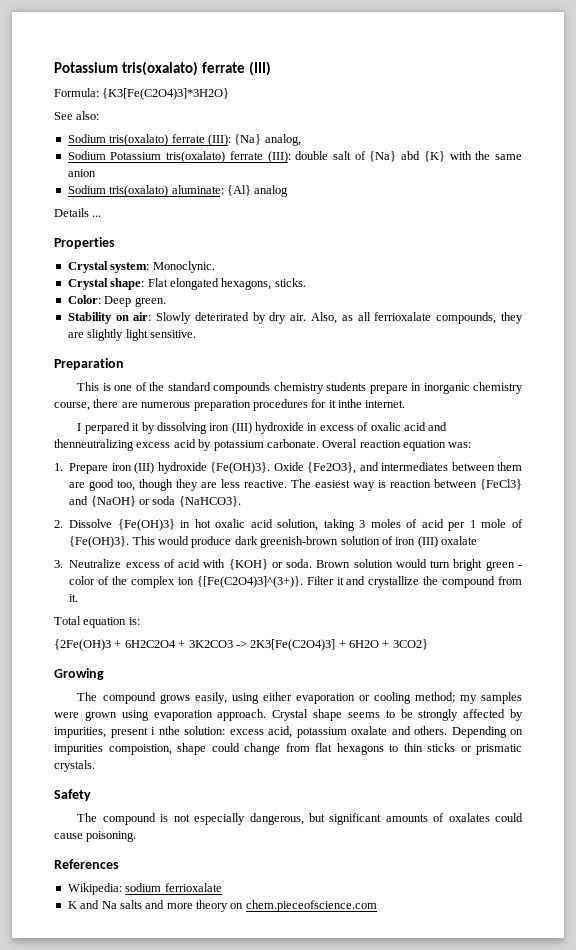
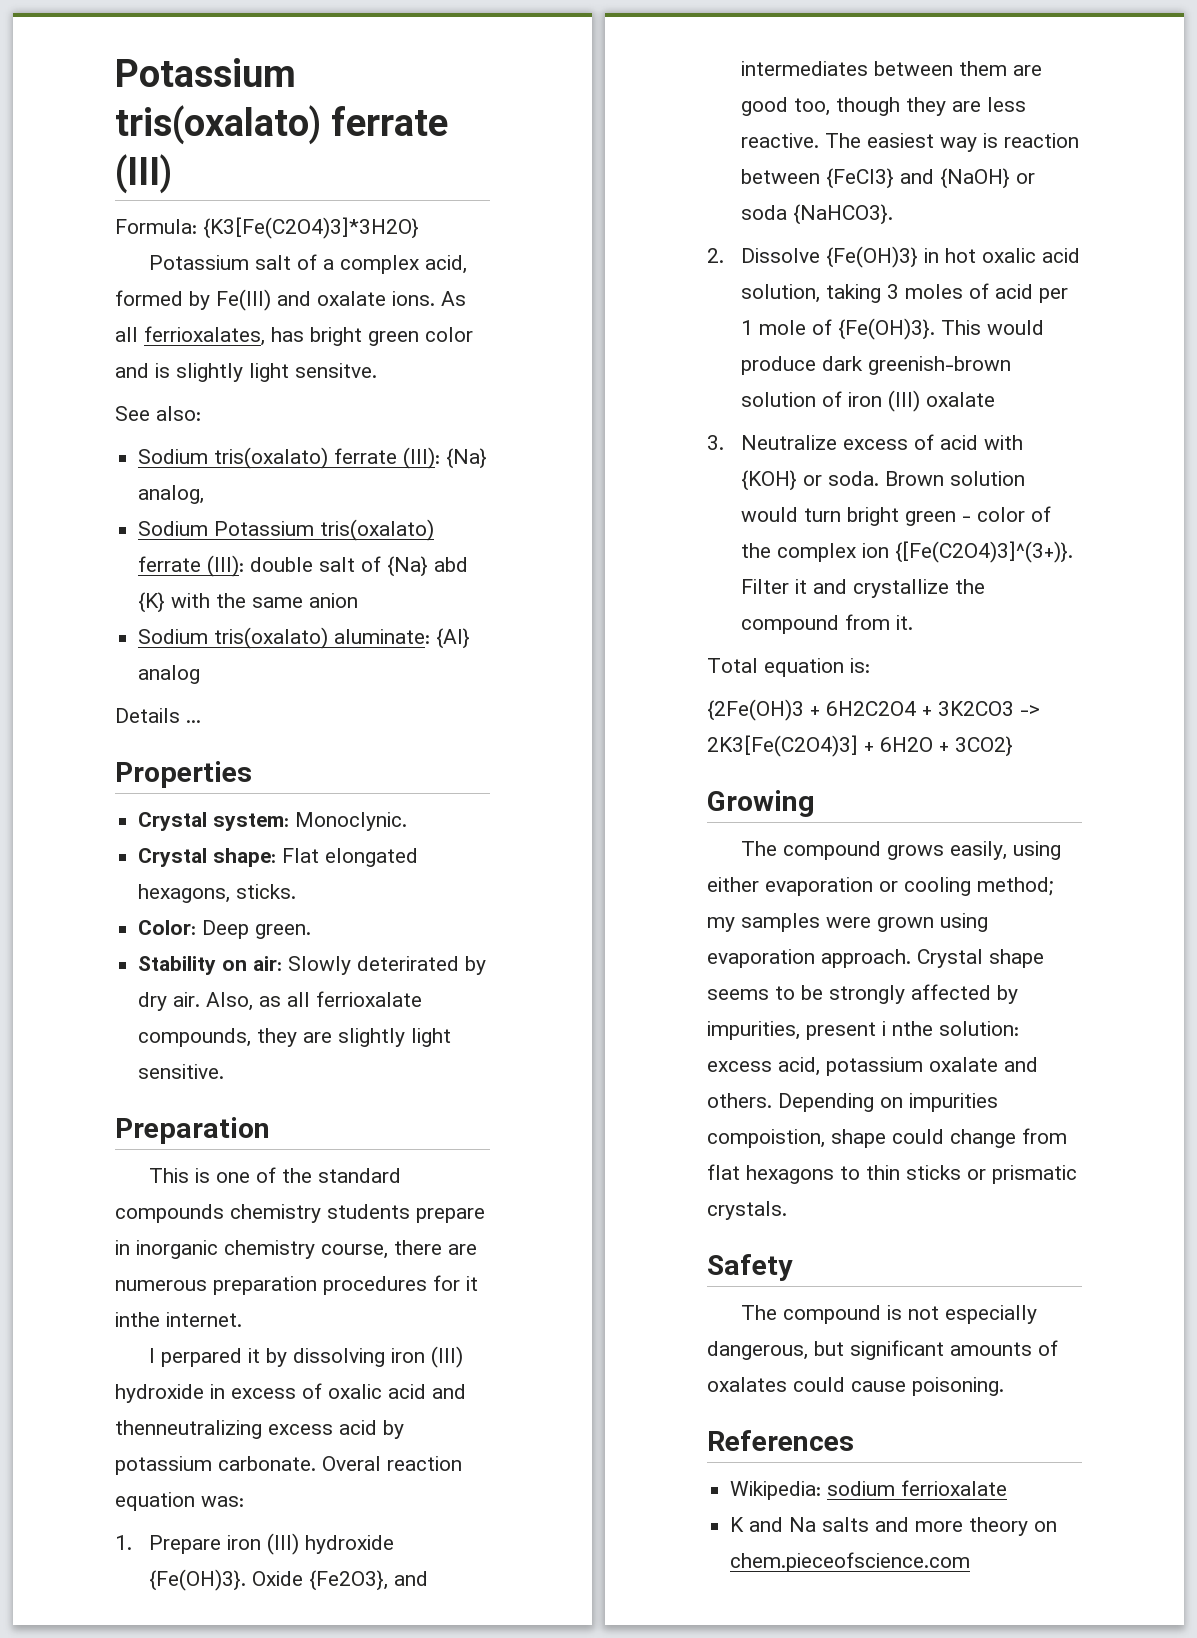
+ Potassium salt of a complex acid, formed by Fe(III) and oxalate ions. As all ferrioxalates, has bright green color and is slightly light sensitve.

